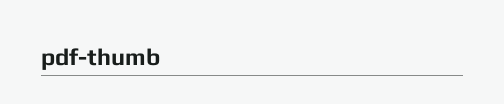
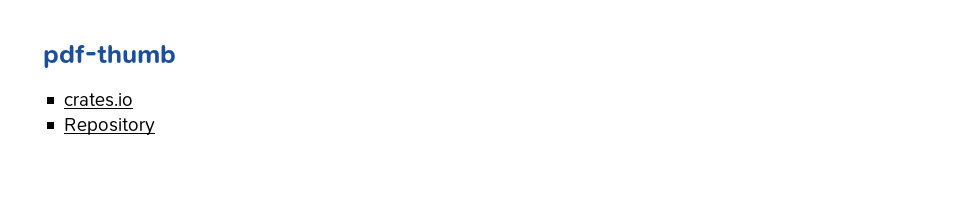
+ crates.io
+ Repository

